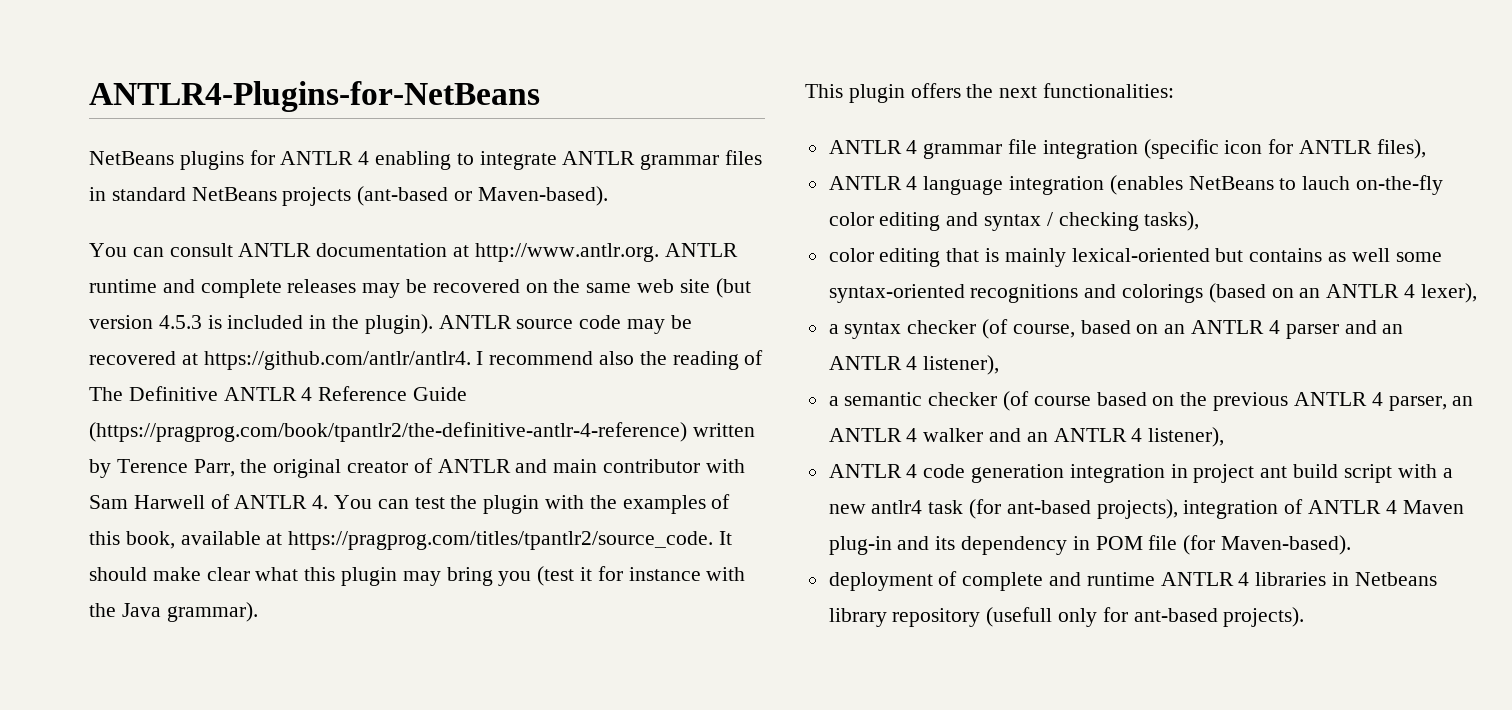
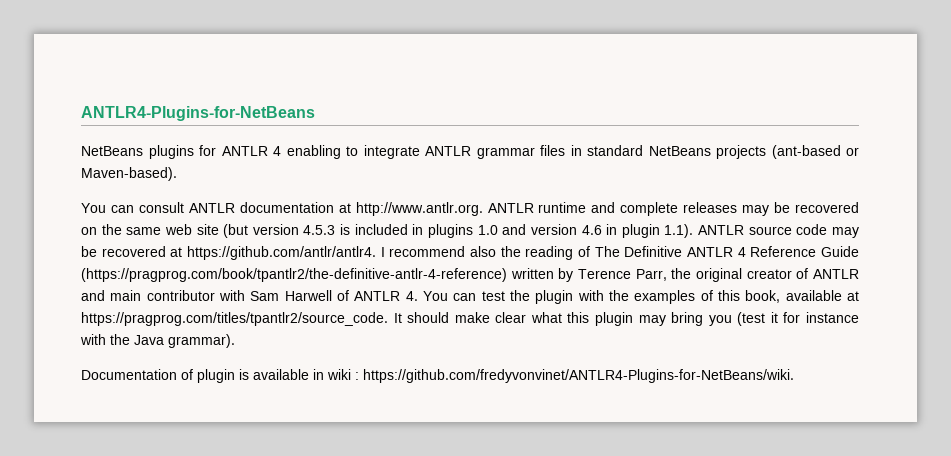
- You can consult ANTLR documentation at http://www.antlr.org. ANTLR runtime and complete releases may be recovered on the same web site (but version 4.5.3 is included in the plugin). ANTLR source code may be recovered at https://github.com/antlr/antlr4. I recommend also the reading of The Definitive ANTLR 4 Reference Guide (https://pragprog.com/book/tpantlr2/the-definitive-antlr-4-reference) written by Terence Parr, the original creator of ANTLR and main contributor with Sam Harwell of ANTLR 4. You can test the plugin with the examples of this book, available at https://pragprog.com/titles/tpantlr2/source_code. It should make clear what this plugin may bring you (test it for instance with the Java grammar).
+ You can consult ANTLR documentation at http://www.antlr.org. ANTLR runtime and complete releases may be recovered on the same web site (but version 4.5.3 is included in plugins 1.0 and version 4.6 in plugin 1.1). ANTLR source code may be recovered at https://github.com/antlr/antlr4. I recommend also the reading of The Definitive ANTLR 4 Reference Guide (https://pragprog.com/book/tpantlr2/the-definitive-antlr-4-reference) written by Terence Parr, the original creator of ANTLR and main contributor with Sam Harwell of ANTLR 4. You can test the plugin with the examples of this book, available at https://pragprog.com/titles/tpantlr2/source_code. It should make clear what this plugin may bring you (test it for instance with the Java grammar).
- This plugin offers the next functionalities:
- ANTLR 4 grammar file integration (specific icon for ANTLR files),
- ANTLR 4 language integration (enables NetBeans to lauch on-the-fly color editing and syntax / checking tasks),
- color editing that is mainly lexical-oriented but contains as well some syntax-oriented recognitions and colorings (based on an ANTLR 4 lexer),
- a syntax checker (of course, based on an ANTLR 4 parser and an ANTLR 4 listener),
- a semantic checker (of course based on the previous ANTLR 4 parser, an ANTLR 4 walker and an ANTLR 4 listener),
- ANTLR 4 code generation integration in project ant build script with a new antlr4 task (for ant-based projects), integration of ANTLR 4 Maven plug-in and its dependency in POM file (for Maven-based).
- deployment of complete and runtime ANTLR 4 libraries in Netbeans library repository (usefull only for ant-based projects).
+ Documentation of plugin is available in wiki : https://github.com/fredyvonvinet/ANTLR4-Plugins-for-NetBeans/wiki.

